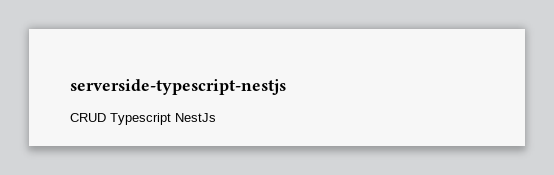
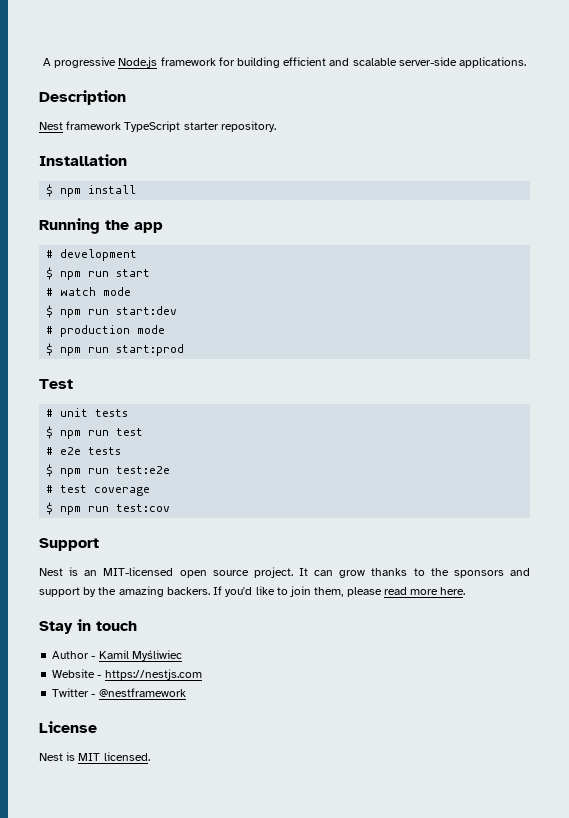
- serverside-typescript-nestjs
- CRUD Typescript NestJs
+ A progressive Node.js framework for building efficient and scalable server-side applications.
+ Description
+ Nest framework TypeScript starter repository.
+ Installation
+ $ npm install
+ Running the app
+ # development
+ $ npm run start
+ # watch mode
+ $ npm run start:dev
+ # production mode
+ $ npm run start:prod
+ Test
+ # unit tests
+ $ npm run test
+ # e2e tests
+ $ npm run test:e2e
+ # test coverage
+ $ npm run test:cov
+ Support
+ Nest is an MIT-licensed open source project. It can grow thanks to the sponsors and support by the amazing backers. If you'd like to join them, please read more here.
+ Stay in touch
+ Author - Kamil Myśliwiec
+ Website - https://nestjs.com
+ Twitter - @nestframework
+ License
+ Nest is MIT licensed.

